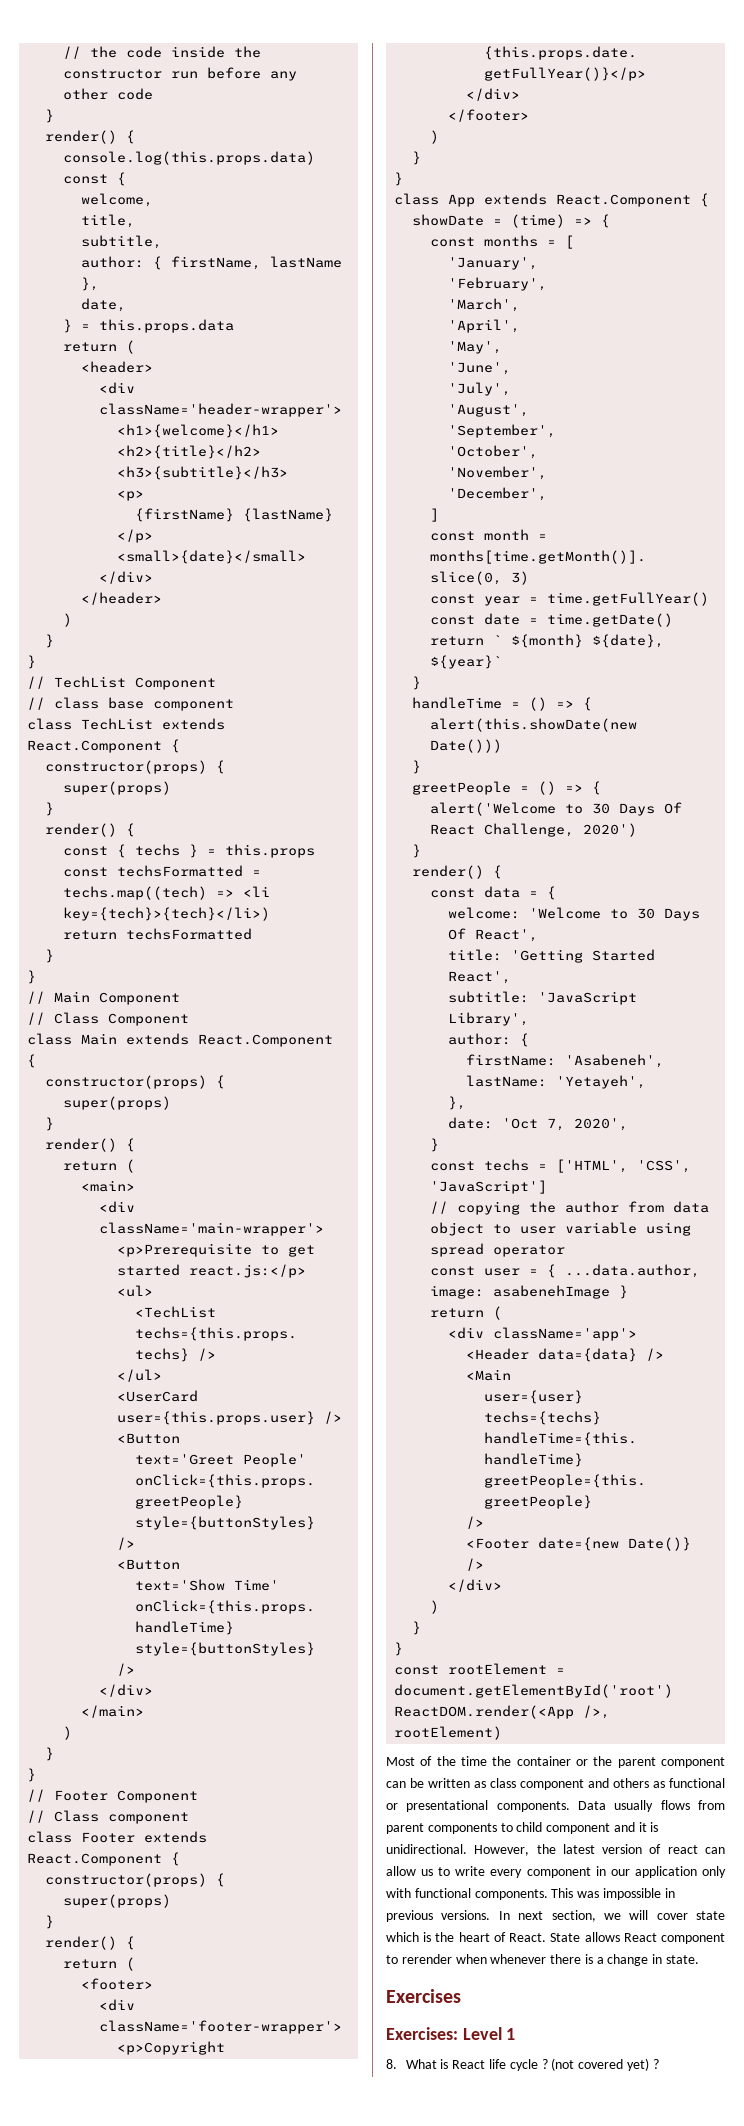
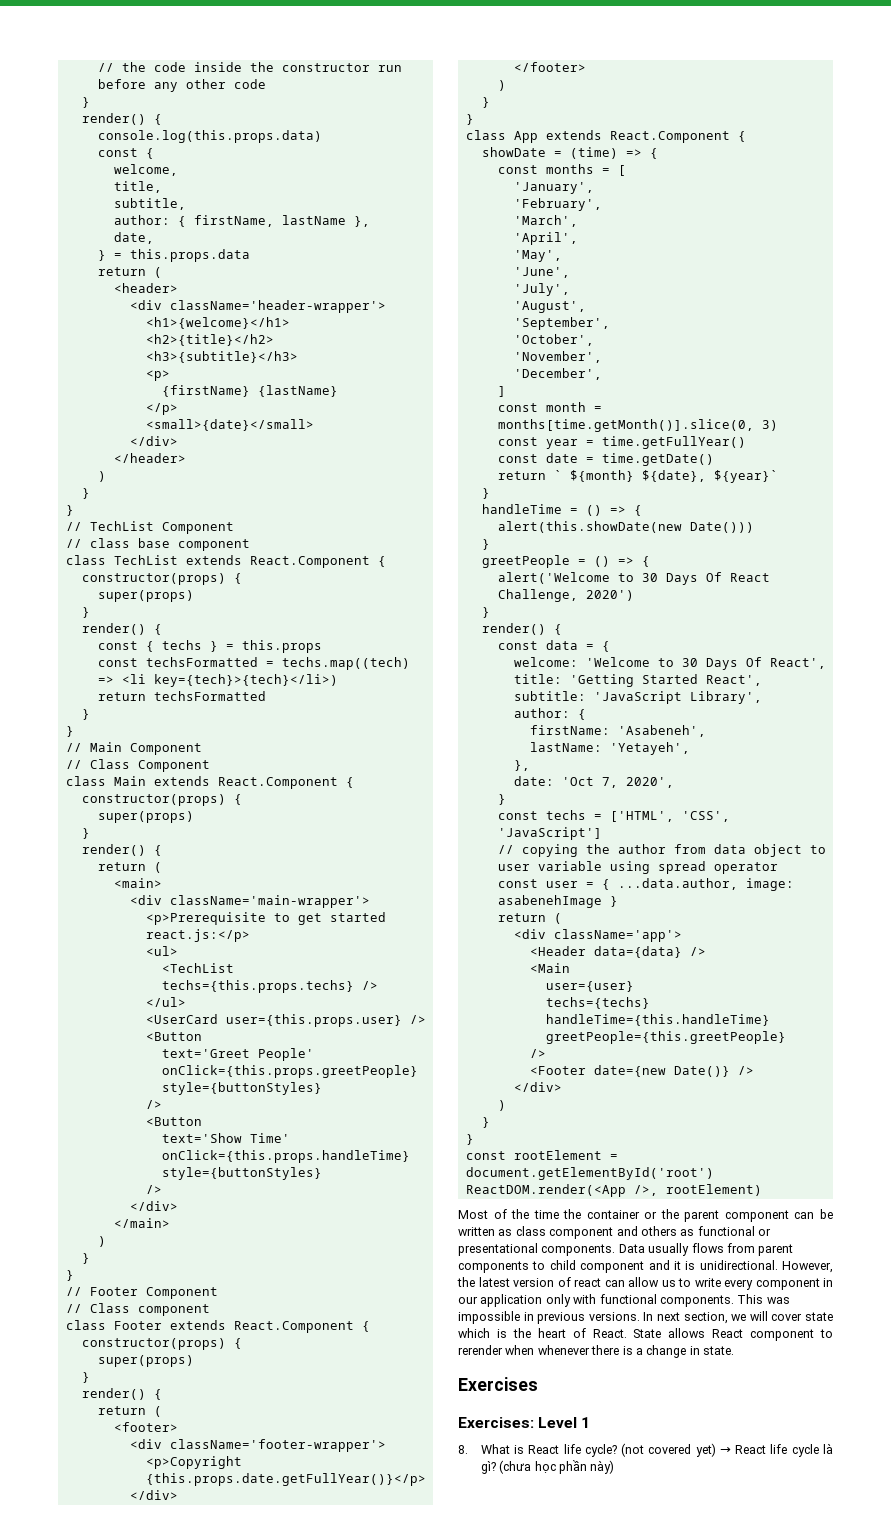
- 8. What is React life cycle ?
+ 8. What is React life cycle?
- (not covered yet) ?
+ (not covered yet) → React life cycle là gì? (chưa học phần này)

